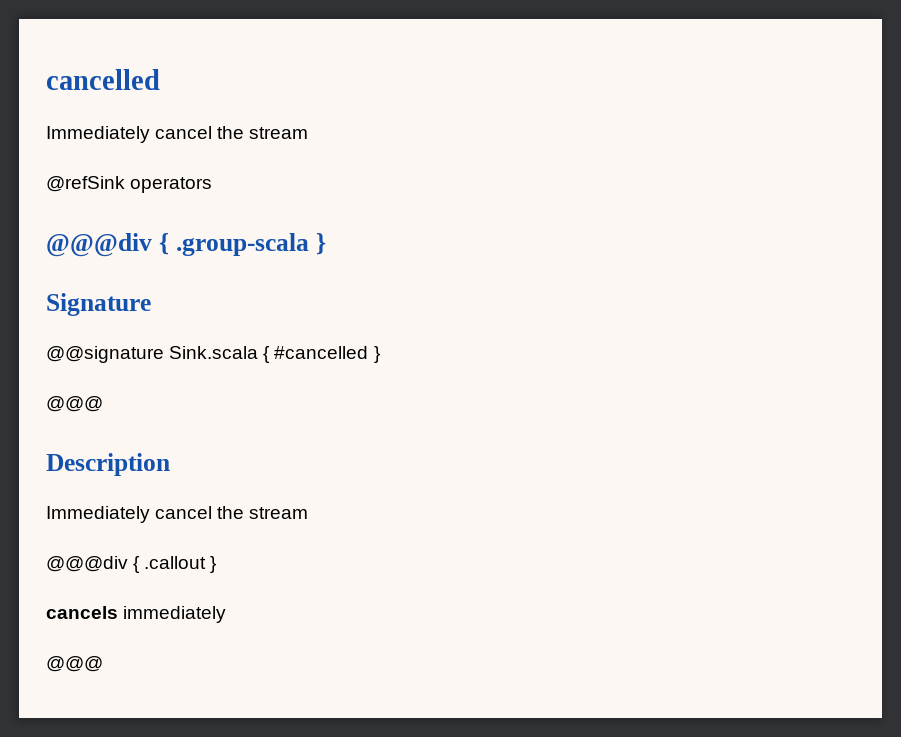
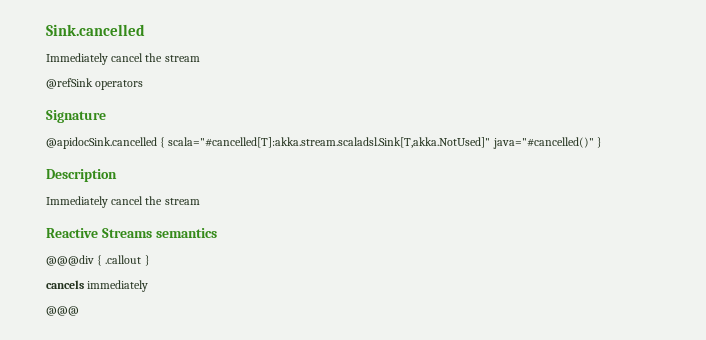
- cancelled
+ Sink.cancelled
- @@@div { .group-scala }
  Signature
- @@signature Sink.scala { #cancelled }
- @@@
+ @apidocSink.cancelled { scala="#cancelled[T]:akka.stream.scaladsl.Sink[T,akka.NotUsed]" java="#cancelled()" }
+ Reactive Streams semantics

